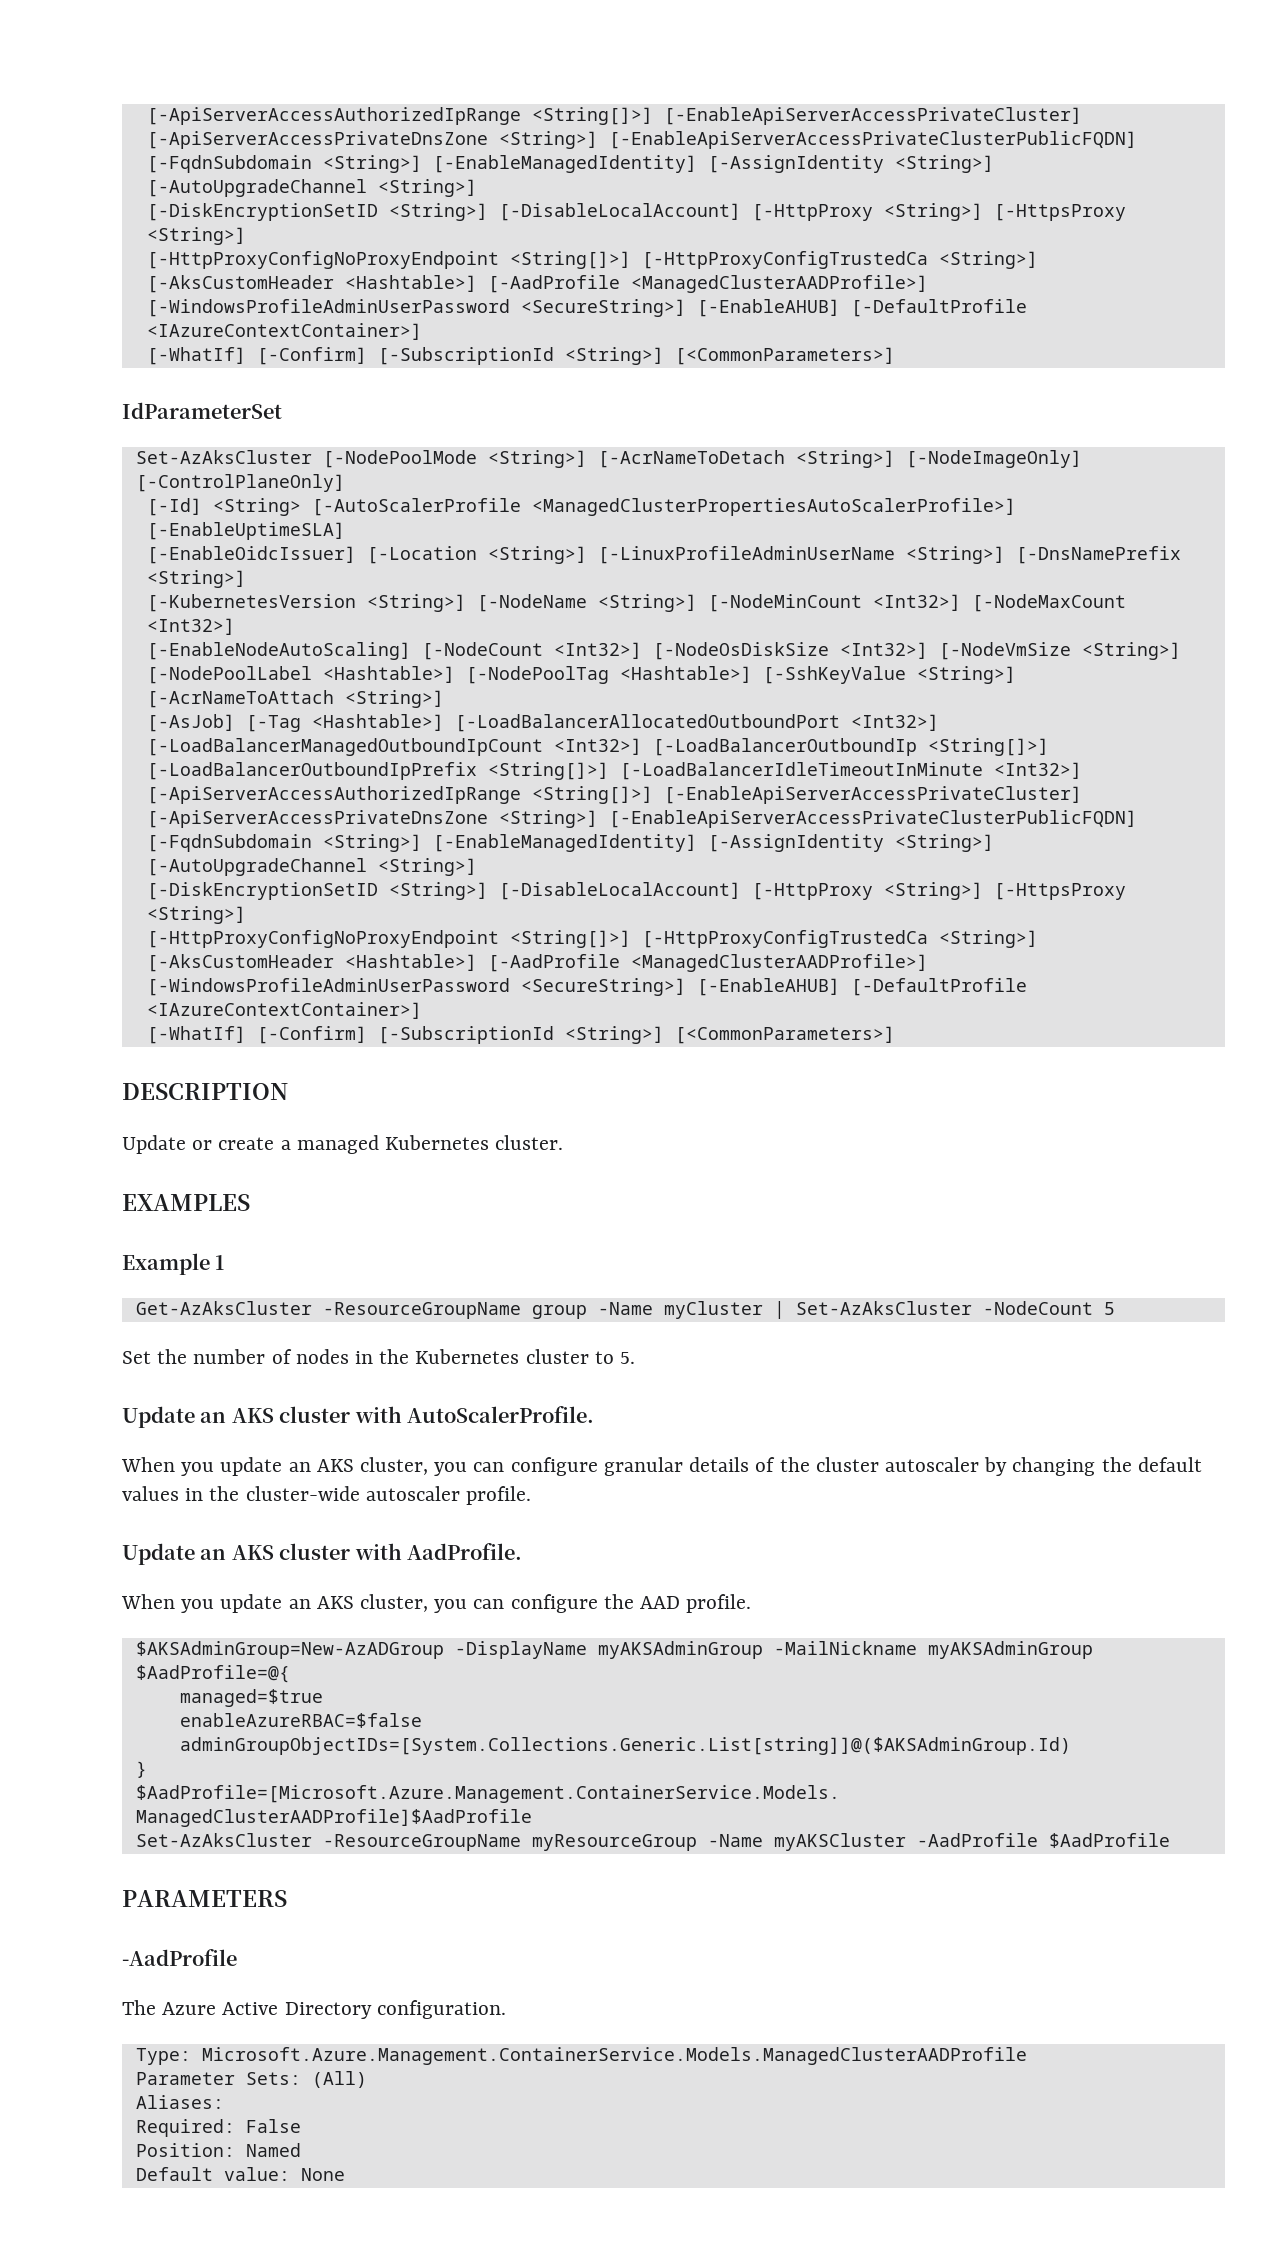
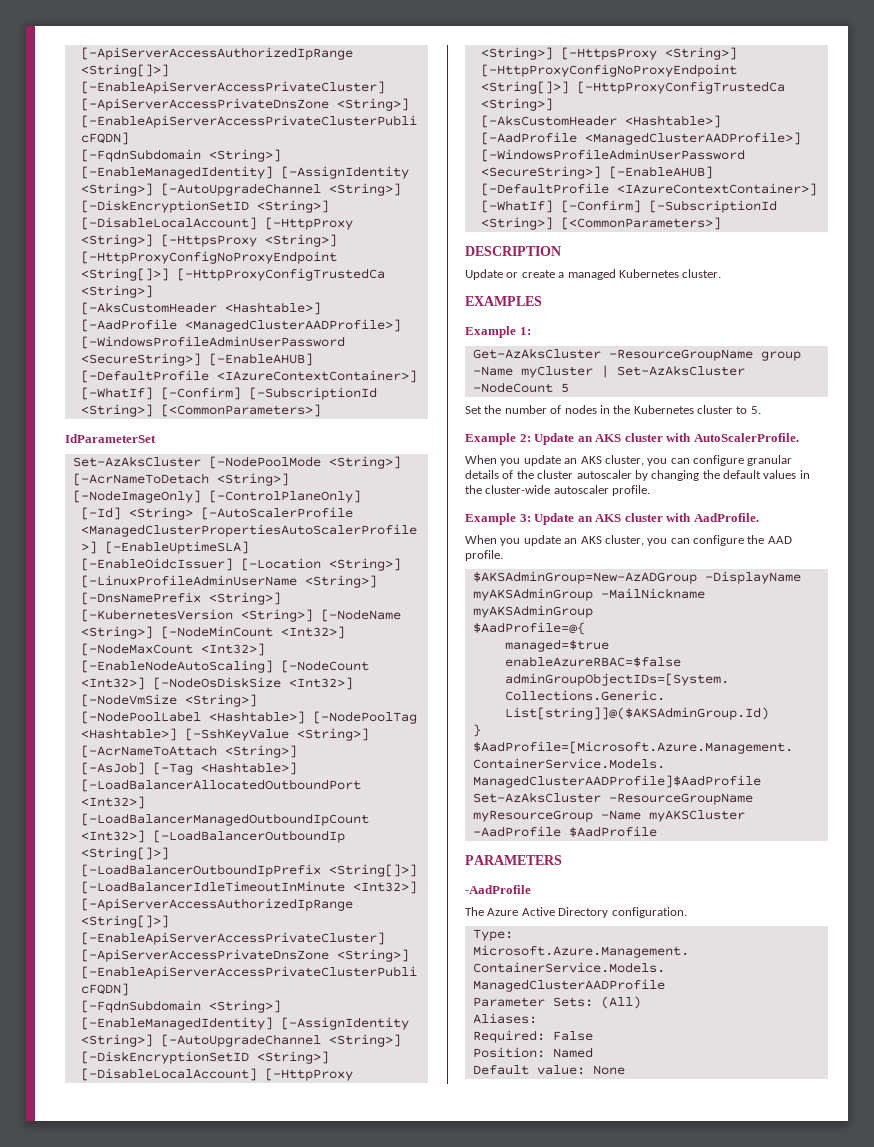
- Example 1
+ Example 1:
- Update an AKS cluster with AutoScalerProfile.
+ Example 2: Update an AKS cluster with AutoScalerProfile.
- Update an AKS cluster with AadProfile.
+ Example 3: Update an AKS cluster with AadProfile.

